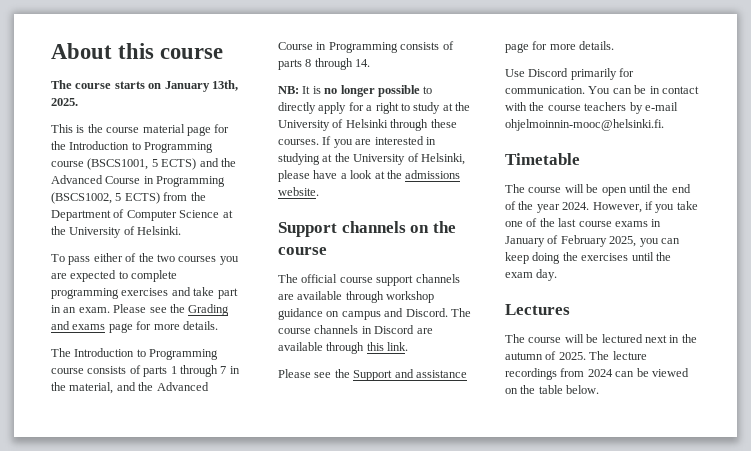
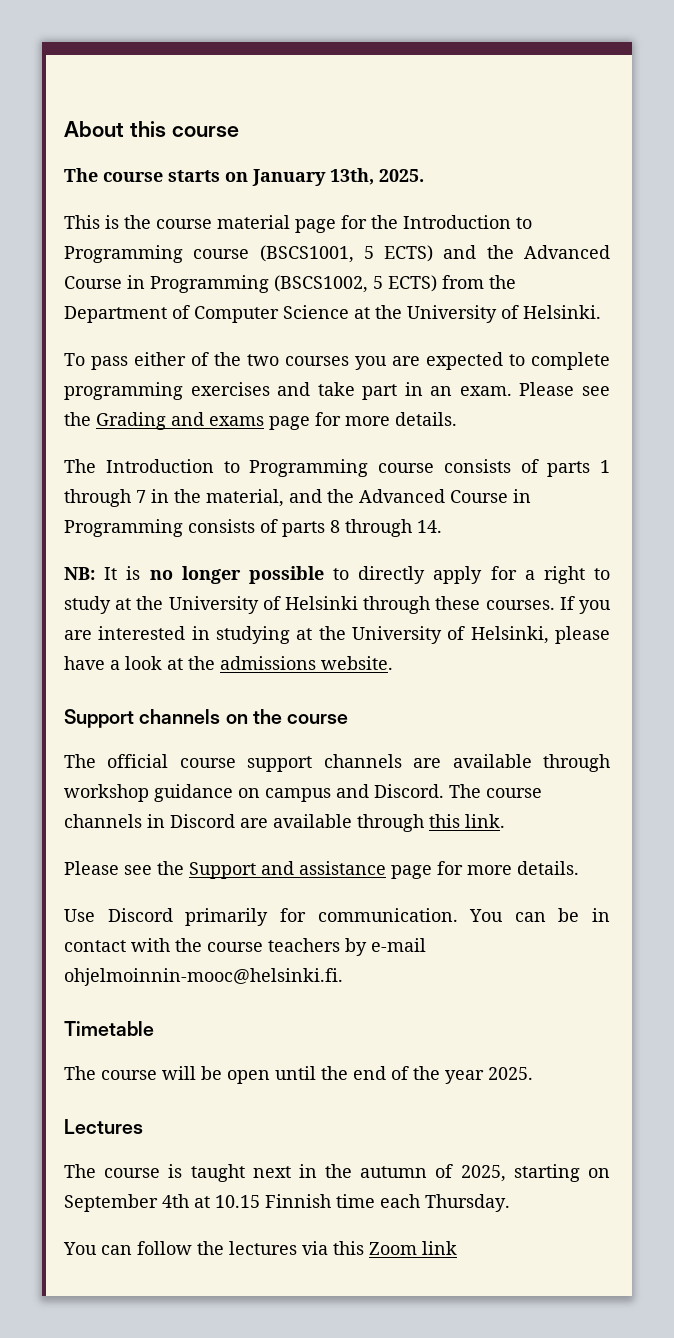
- The course will be open until the end of the year 2024. However, if you take one of the last course exams in January of February 2025, you can keep doing the exercises until the exam day.
+ The course will be open until the end of the year 2025.
- The course will be lectured next in the autumn of 2025. The lecture recordings from 2024 can be viewed on the table below.
+ The course is taught next in the autumn of 2025, starting on September 4th at 10.15 Finnish time each Thursday.
+ You can follow the lectures via this Zoom link

